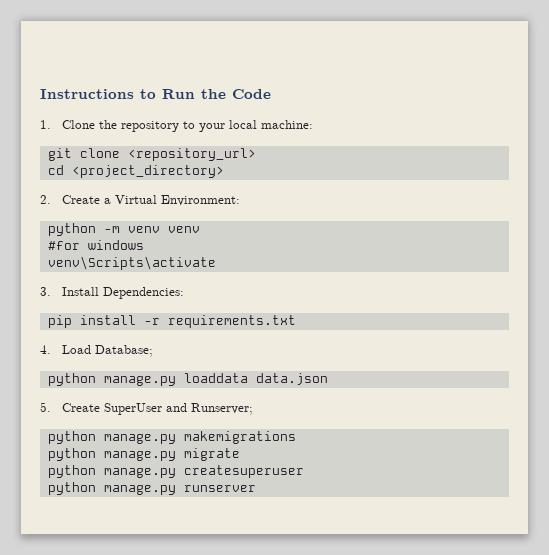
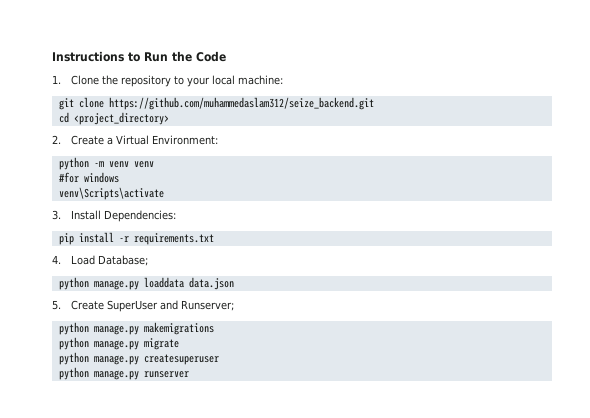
- git clone <repository_url>
+ git clone https://github.com/muhammedaslam312/seize_backend.git

